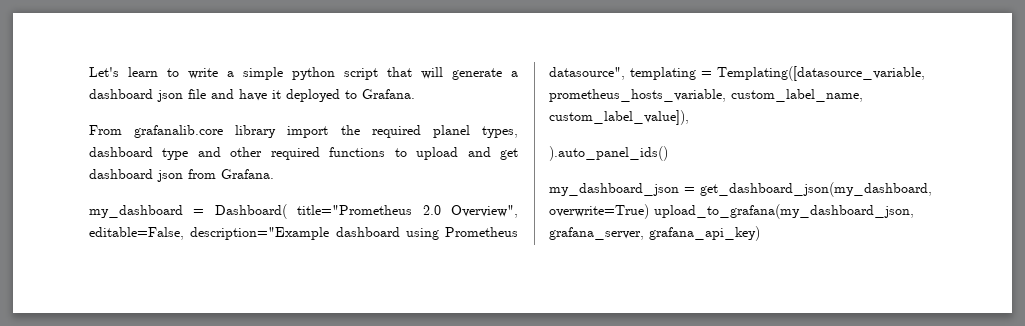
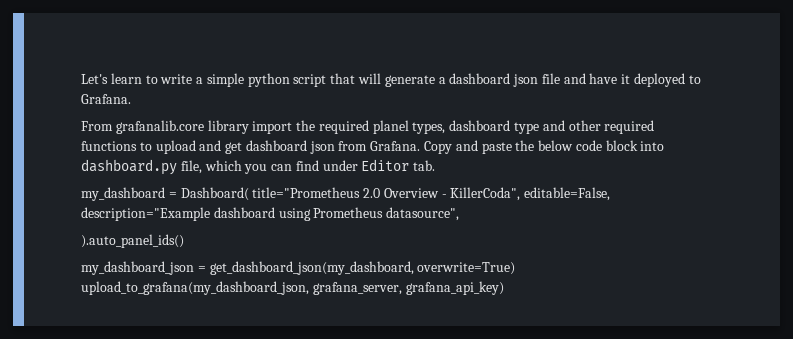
+ Copy and paste the below code block into dashboard.py file, which you can find under Editor tab.
- my_dashboard = Dashboard( title="Prometheus 2.0 Overview", editable=False, description="Example dashboard using Prometheus datasource", templating = Templating([datasource_variable, prometheus_hosts_variable, custom_label_name, custom_label_value]),
+ my_dashboard = Dashboard( title="Prometheus 2.0 Overview - KillerCoda", editable=False, description="Example dashboard using Prometheus datasource",

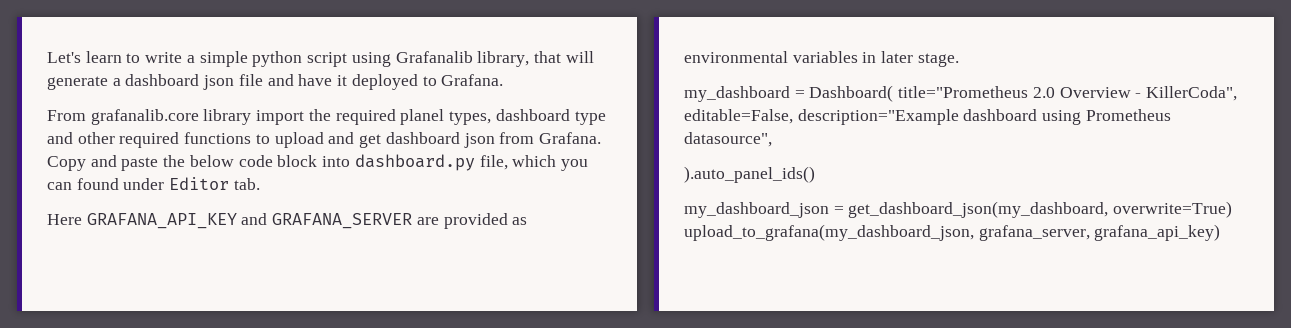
- Let's learn to write a simple python script that will generate a dashboard json file and have it deployed to Grafana.
+ Let's learn to write a simple python script using Grafanalib library, that will generate a dashboard json file and have it deployed to Grafana.
- Copy and paste the below code block into dashboard.py file, which you can find under Editor tab.
+ Copy and paste the below code block into dashboard.py file, which you can found under Editor tab.
+ Here GRAFANA_API_KEY and GRAFANA_SERVER are provided as environmental variables in later stage.

